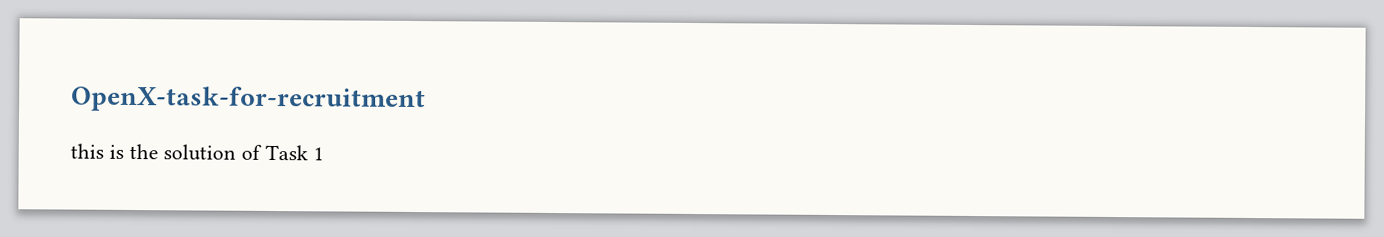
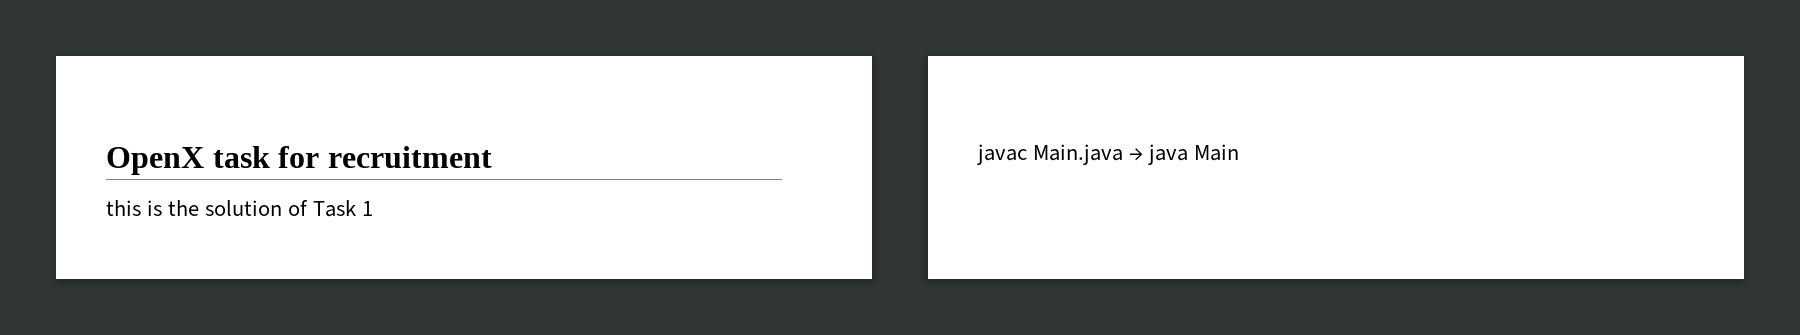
- OpenX-task-for-recruitment
+ OpenX task for recruitment
+ javac Main.java → java Main

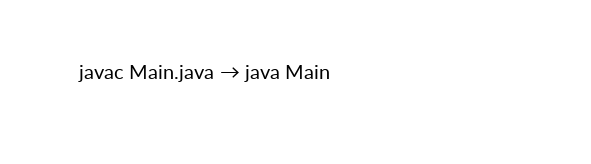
- OpenX task for recruitment
- this is the solution of Task 1

